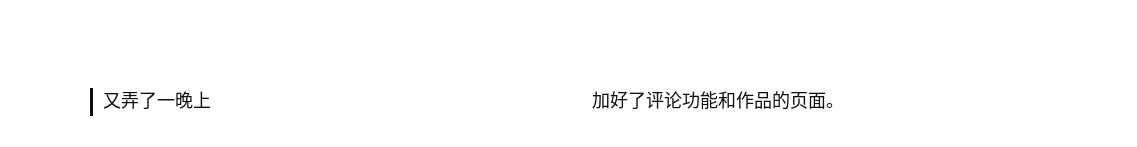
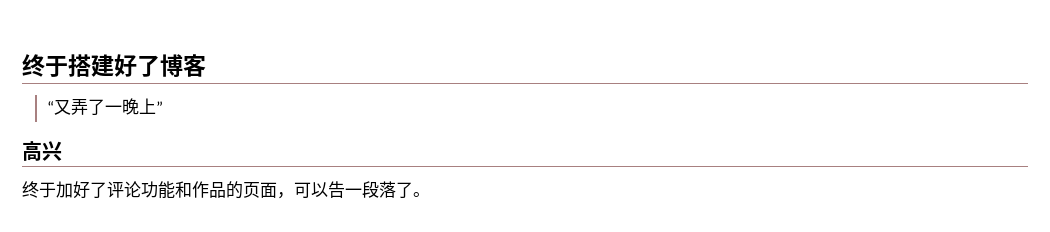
- 又弄了一晚上
- 加好了评论功能和作品的页面。
+ 终于搭建好了博客
+ “又弄了一晚上”
+ 高兴
+ 终于加好了评论功能和作品的页面，可以告一段落了。

